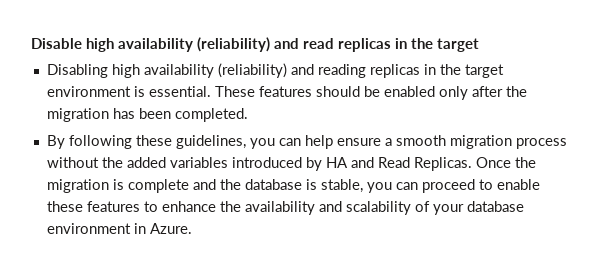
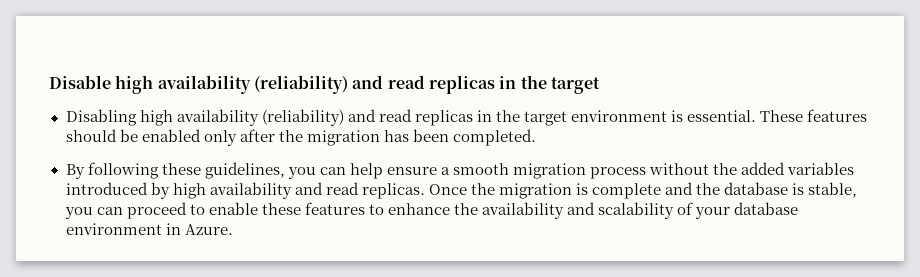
- Disabling high availability (reliability) and reading replicas in the target environment is essential.
+ Disabling high availability (reliability) and read replicas in the target environment is essential.
- By following these guidelines, you can help ensure a smooth migration process without the added variables introduced by HA and Read Replicas.
+ By following these guidelines, you can help ensure a smooth migration process without the added variables introduced by high availability and read replicas.

